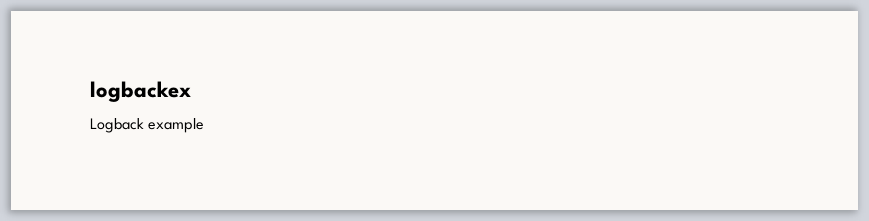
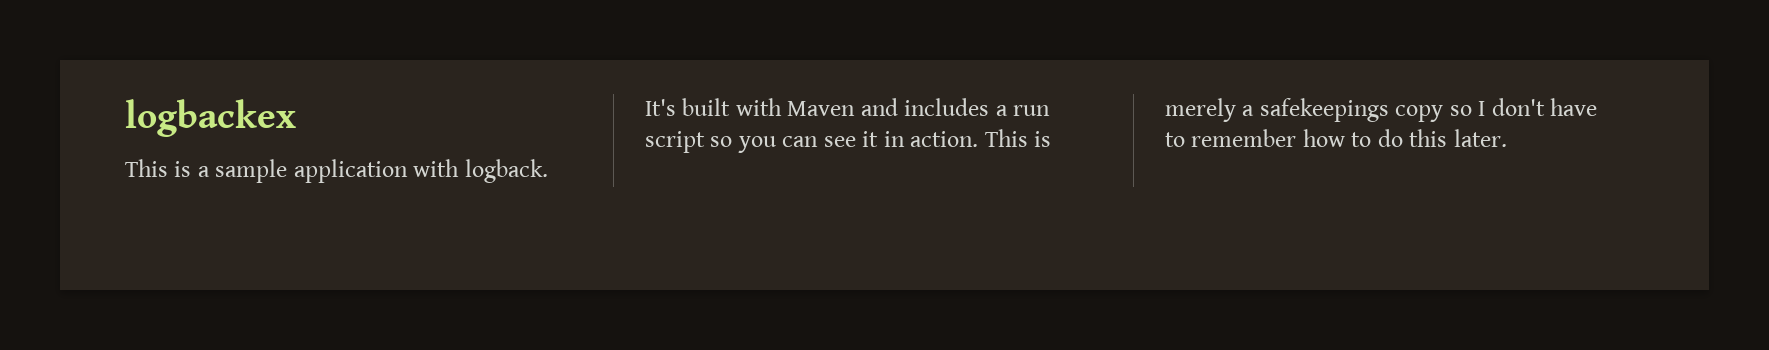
- Logback example
+ This is a sample application with logback. It's built with Maven and includes a run script so you can see it in action. This is merely a safekeepings copy so I don't have to remember how to do this later.

